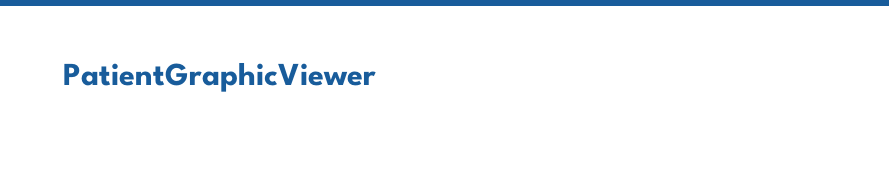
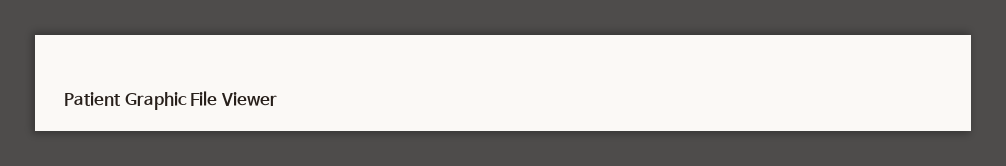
- PatientGraphicViewer
+ Patient Graphic File Viewer

